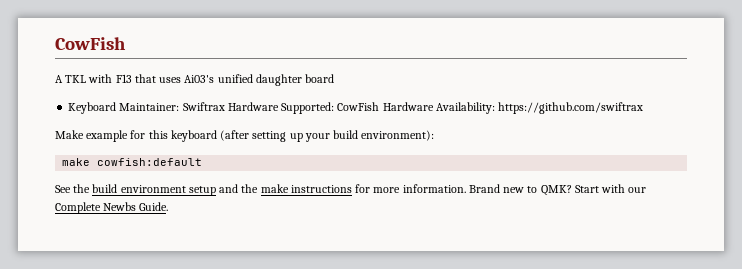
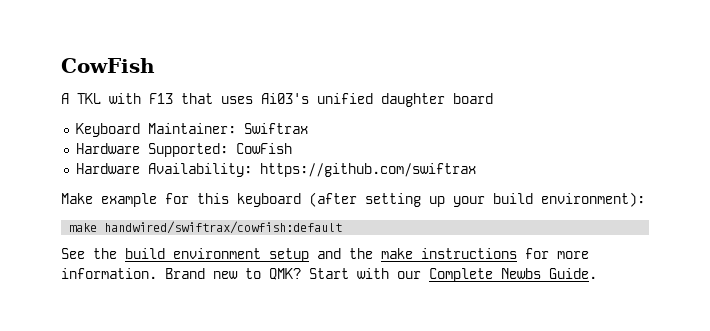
- Keyboard Maintainer: Swiftrax Hardware Supported: CowFish Hardware Availability: https://github.com/swiftrax
+ Keyboard Maintainer: Swiftrax
+ Hardware Supported: CowFish
+ Hardware Availability: https://github.com/swiftrax
- make cowfish:default
+ make handwired/swiftrax/cowfish:default

